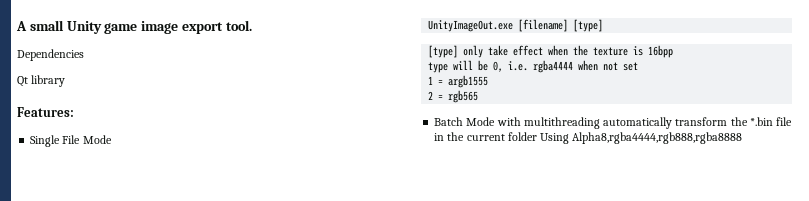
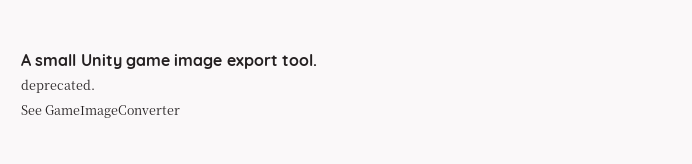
- Dependencies
- Qt library
- Features:
- Single File Mode
- UnityImageOut.exe [filename] [type]
- [type] only take effect when the texture is 16bpp
- type will be 0, i.e. rgba4444 when not set
- 1 = argb1555
- 2 = rgb565
- Batch Mode with multithreading automatically transform the *.bin file in the current folder Using Alpha8,rgba4444,rgb888,rgba8888
+ deprecated.
+ See GameImageConverter

